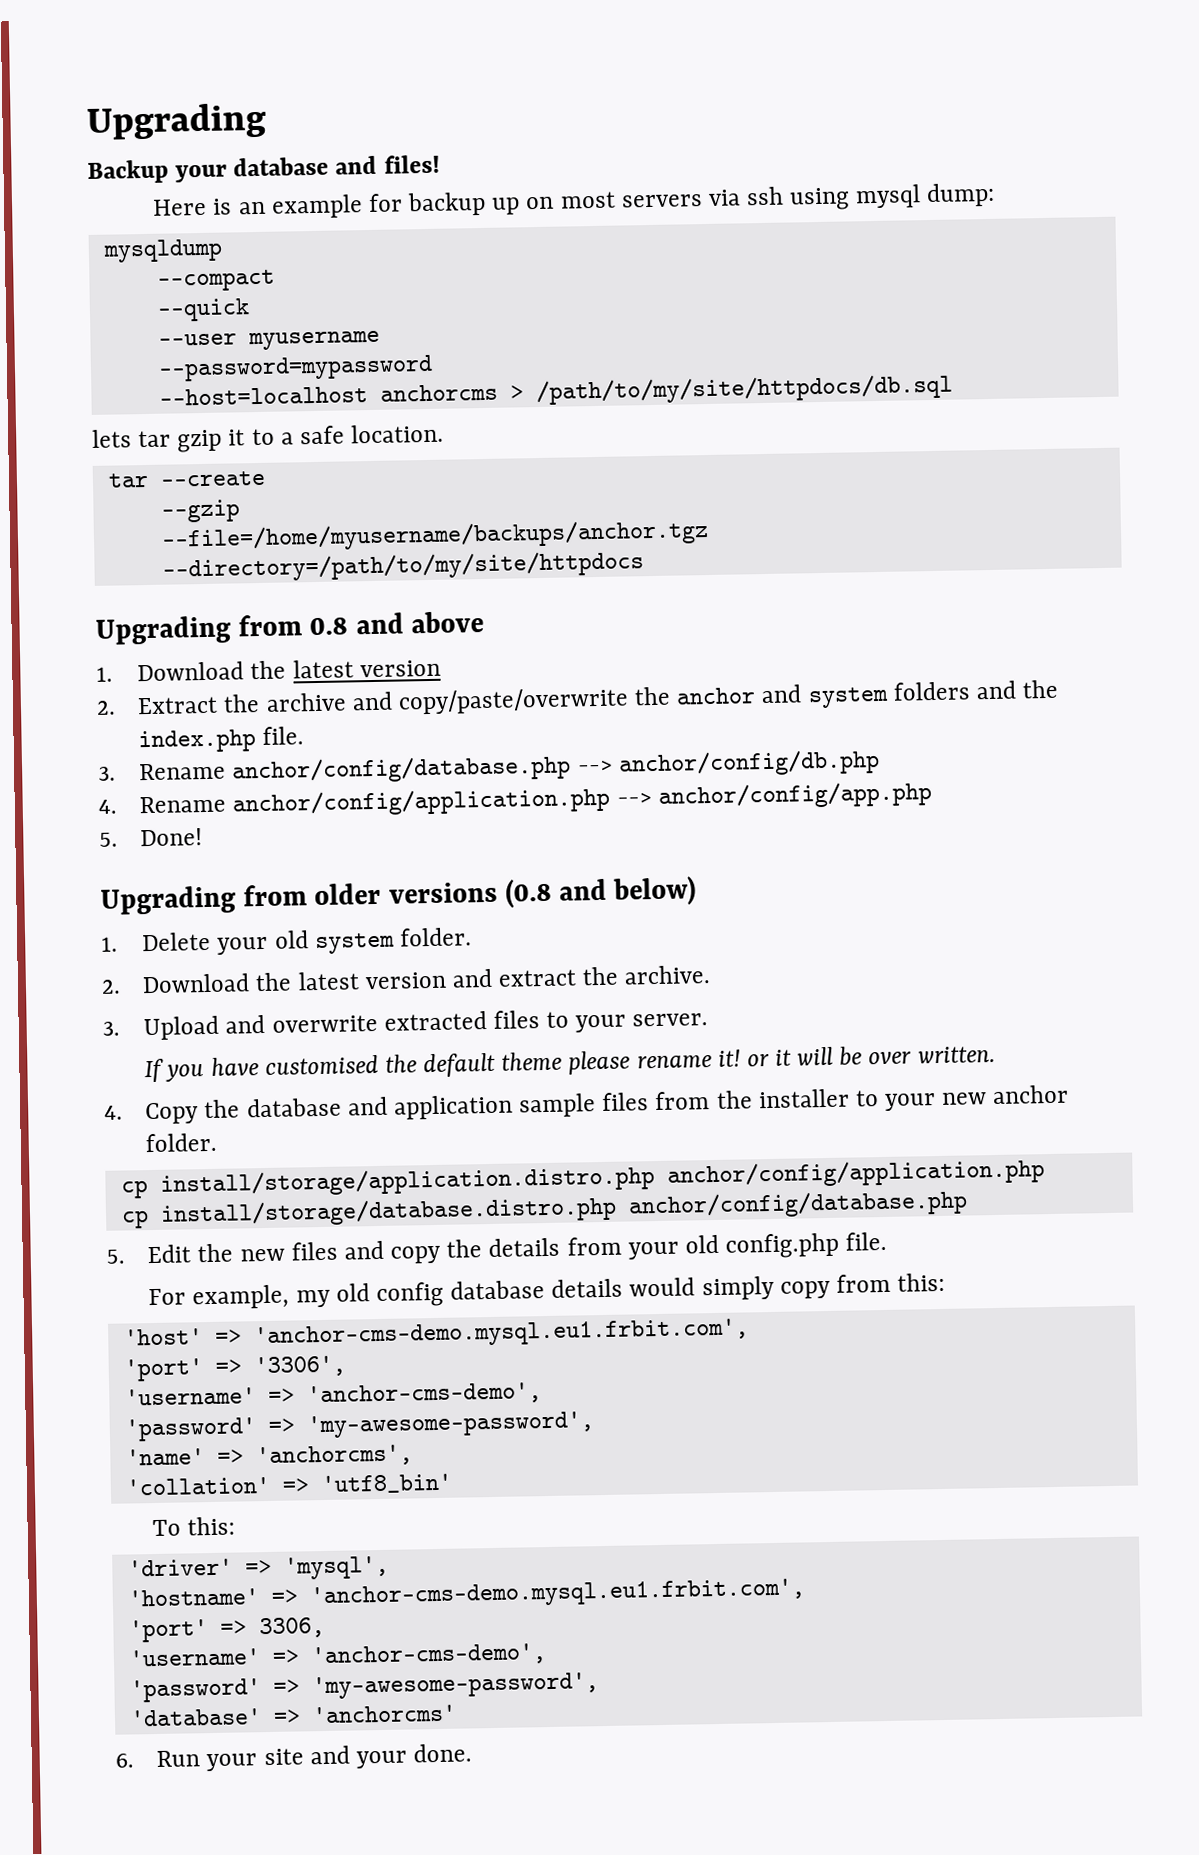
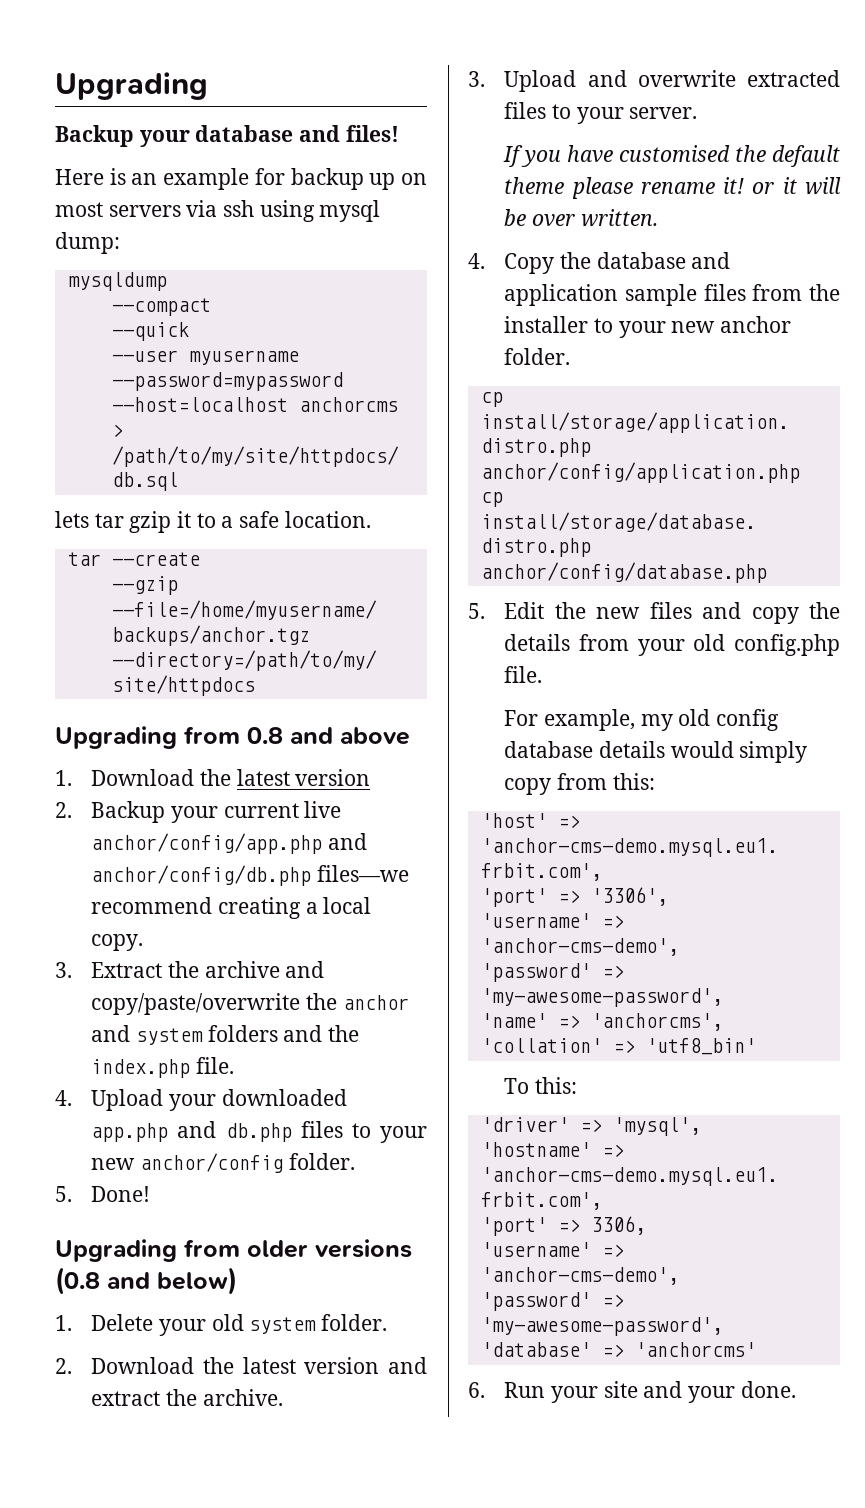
- 2. Extract the archive and copy/paste/overwrite the anchor and system folders and the index.php file.
+ 2. Backup your current live anchor/config/app.php and anchor/config/db.php files—we recommend creating a local copy.
+ 3. Extract the archive and copy/paste/overwrite the anchor and system folders and the index.php file.
- 3. Rename anchor/config/database.php --> anchor/config/db.php
- 4. Rename anchor/config/application.php --> anchor/config/app.php
+ 4. Upload your downloaded app.php and db.php files to your new anchor/config folder.

